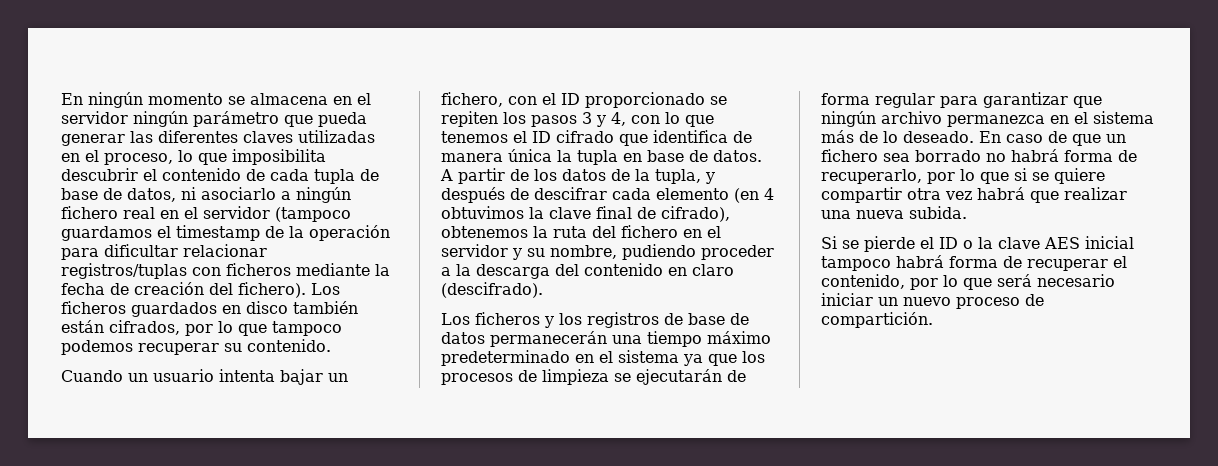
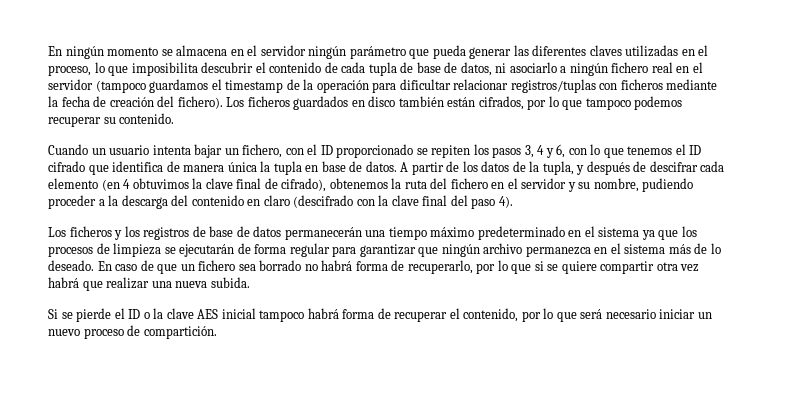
- Cuando un usuario intenta bajar un fichero, con el ID proporcionado se repiten los pasos 3 y 4, con lo que tenemos el ID cifrado que identifica de manera única la tupla en base de datos.
+ Cuando un usuario intenta bajar un fichero, con el ID proporcionado se repiten los pasos 3, 4 y 6, con lo que tenemos el ID cifrado que identifica de manera única la tupla en base de datos.
- A partir de los datos de la tupla, y después de descifrar cada elemento (en 4 obtuvimos la clave final de cifrado), obtenemos la ruta del fichero en el servidor y su nombre, pudiendo proceder a la descarga del contenido en claro (descifrado).
+ A partir de los datos de la tupla, y después de descifrar cada elemento (en 4 obtuvimos la clave final de cifrado), obtenemos la ruta del fichero en el servidor y su nombre, pudiendo proceder a la descarga del contenido en claro (descifrado con la clave final del paso 4).

